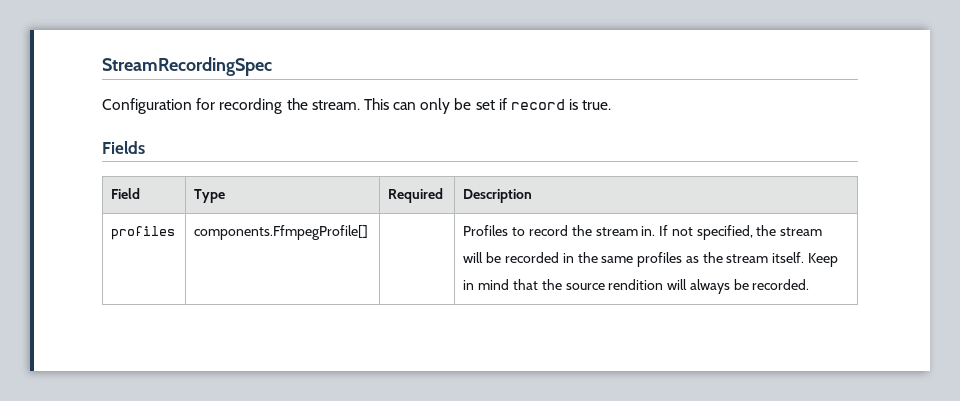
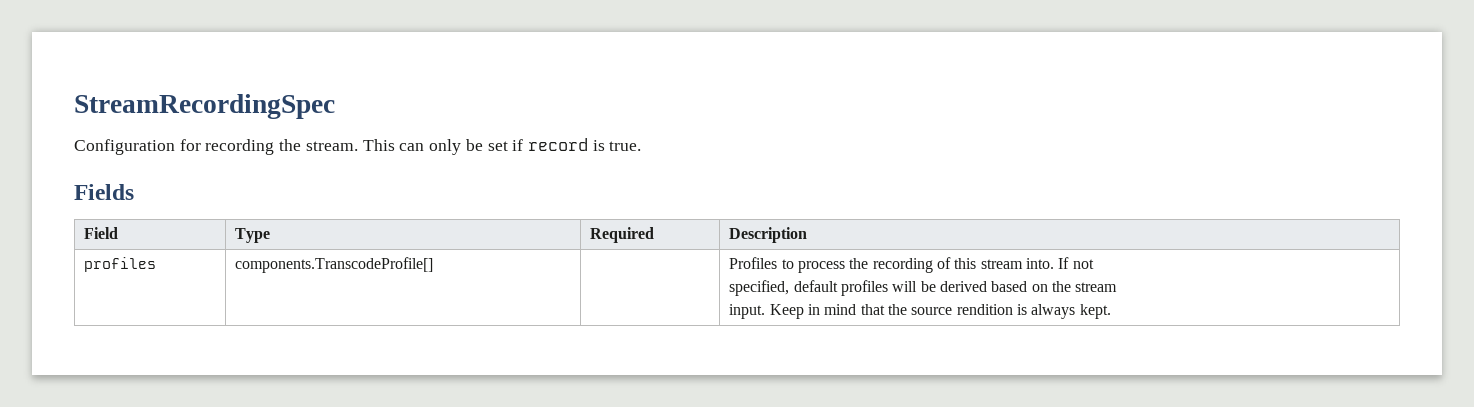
- profiles | components.FfmpegProfile[] | | Profiles to record the stream in. If not specified, the stream
- will be recorded in the same profiles as the stream itself. Keep
- in mind that the source rendition will always be recorded.
+ profiles | components.TranscodeProfile[] | | Profiles to process the recording of this stream into. If not
+ specified, default profiles will be derived based on the stream
+ input. Keep in mind that the source rendition is always kept.

